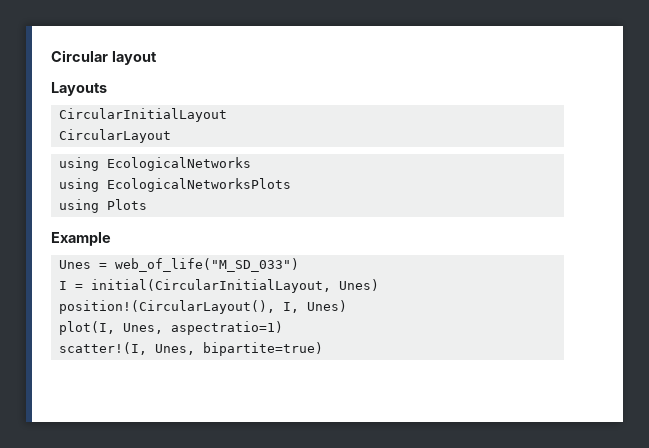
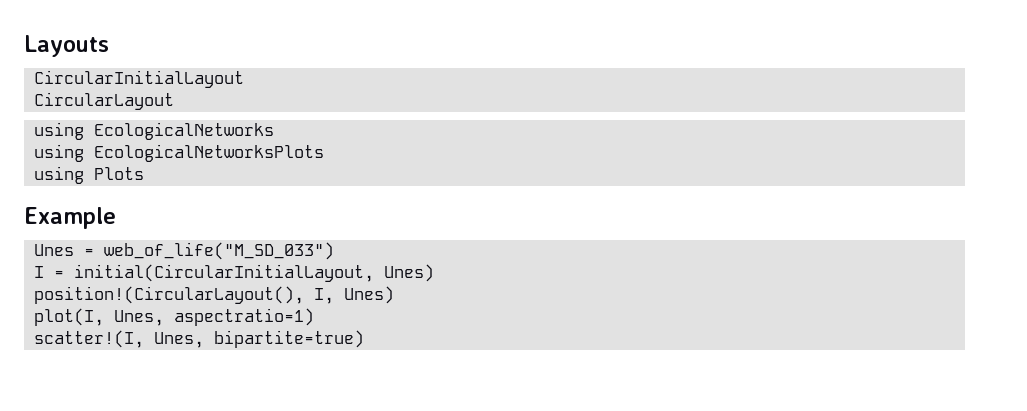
- Circular layout

